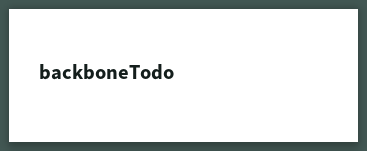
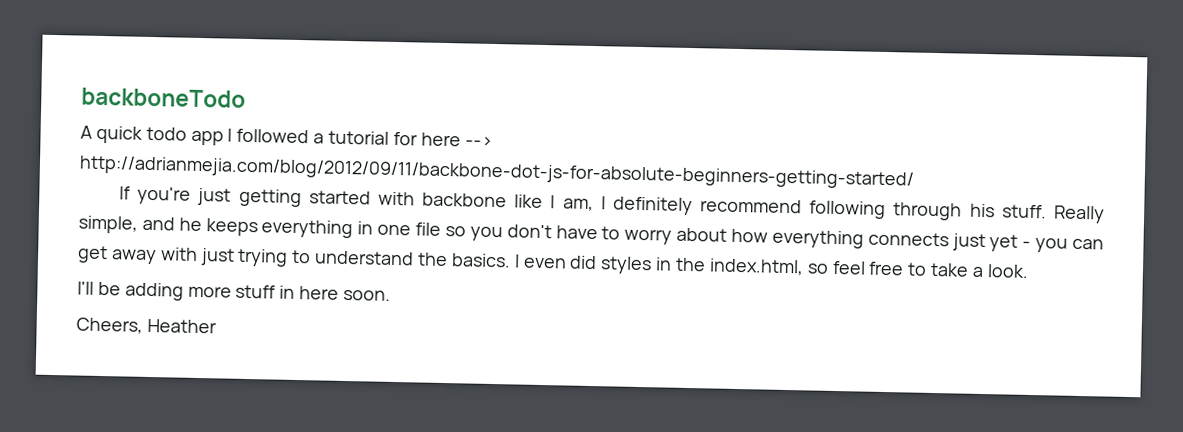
+ A quick todo app I followed a tutorial for here --> http://adrianmejia.com/blog/2012/09/11/backbone-dot-js-for-absolute-beginners-getting-started/
+ If you're just getting started with backbone like I am, I definitely recommend following through his stuff. Really simple, and he keeps everything in one file so you don't have to worry about how everything connects just yet - you can get away with just trying to understand the basics. I even did styles in the index.html, so feel free to take a look.
+ I'll be adding more stuff in here soon.
+ Cheers, Heather

